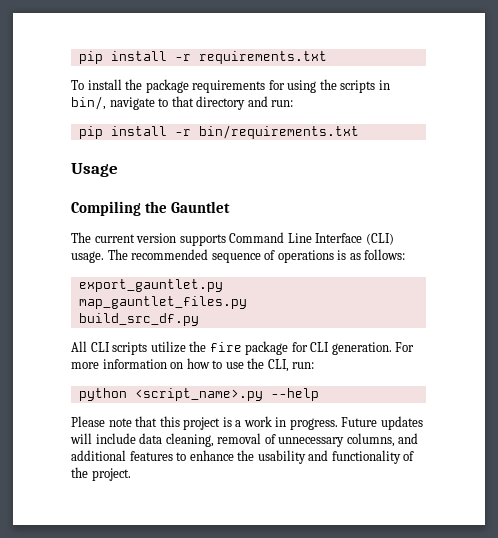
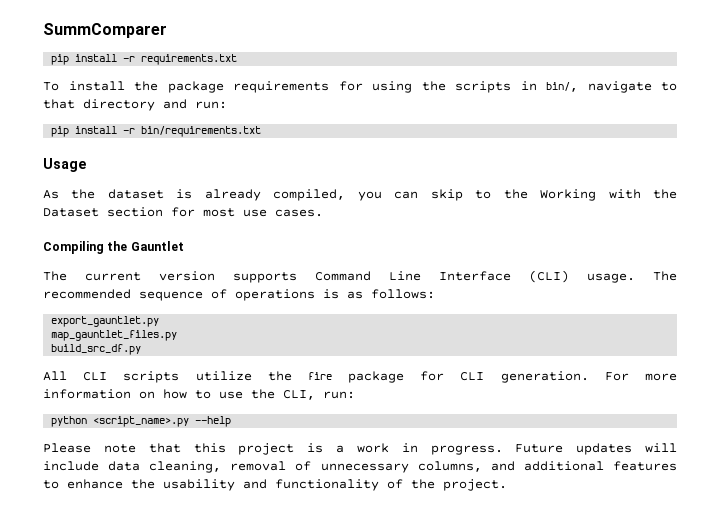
+ SummComparer
+ As the dataset is already compiled, you can skip to the Working with the Dataset section for most use cases.

